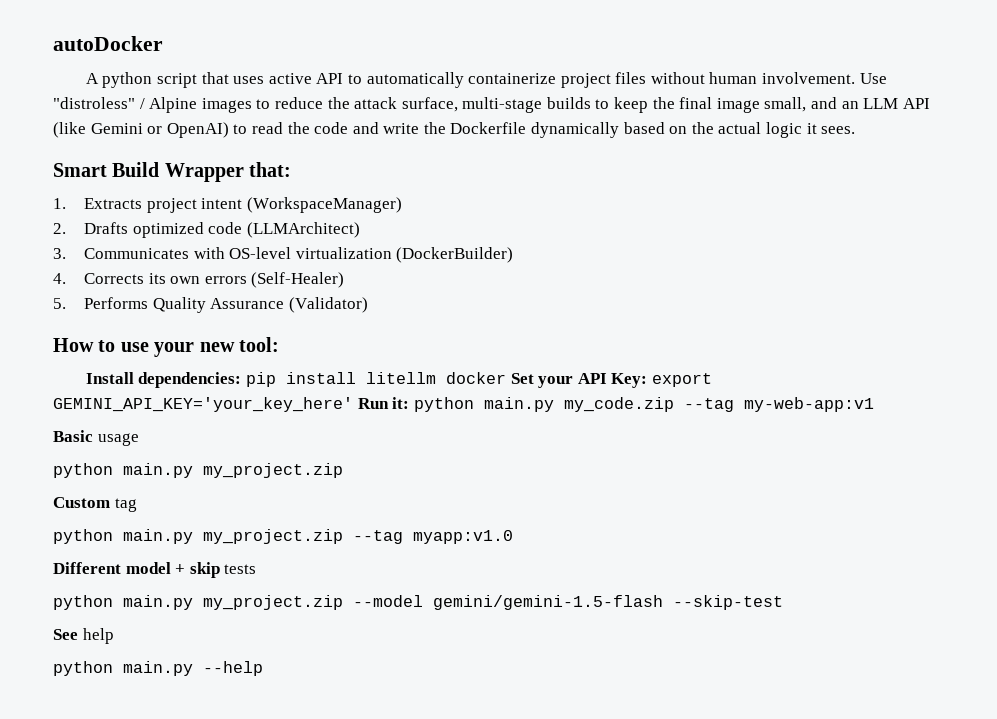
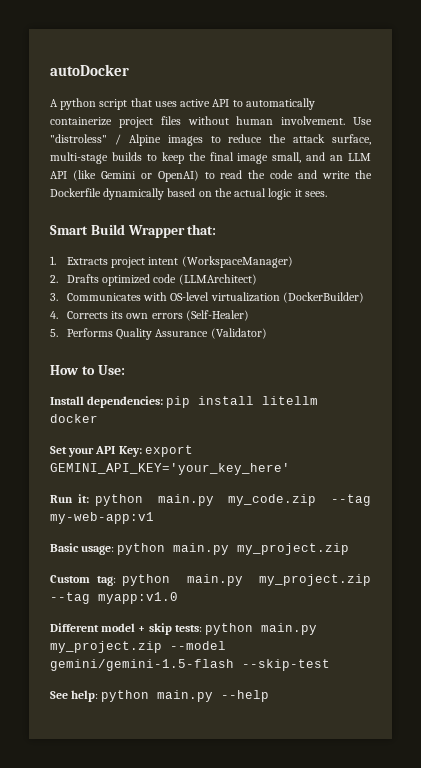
- How to use your new tool:
+ How to Use:
- Install dependencies: pip install litellm docker Set your API Key: export GEMINI_API_KEY='your_key_here' Run it: python main.py my_code.zip --tag my-web-app:v1
+ Install dependencies: pip install litellm docker
+ Set your API Key: export GEMINI_API_KEY='your_key_here'
+ Run it: python main.py my_code.zip --tag my-web-app:v1
- Basic usage
- python main.py my_project.zip
+ Basic usage: python main.py my_project.zip
- Custom tag
- python main.py my_project.zip --tag myapp:v1.0
+ Custom tag: python main.py my_project.zip --tag myapp:v1.0
- Different model + skip tests
- python main.py my_project.zip --model gemini/gemini-1.5-flash --skip-test
+ Different model + skip tests: python main.py my_project.zip --model gemini/gemini-1.5-flash --skip-test
- See help
- python main.py --help
+ See help: python main.py --help

